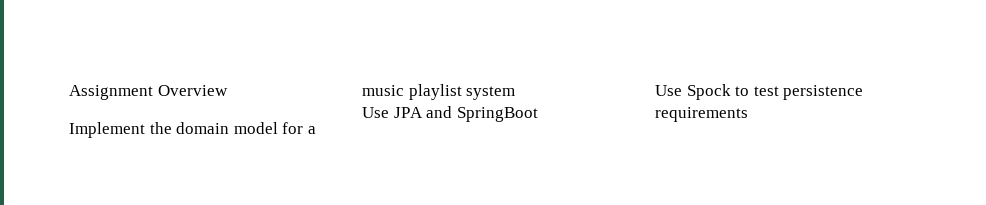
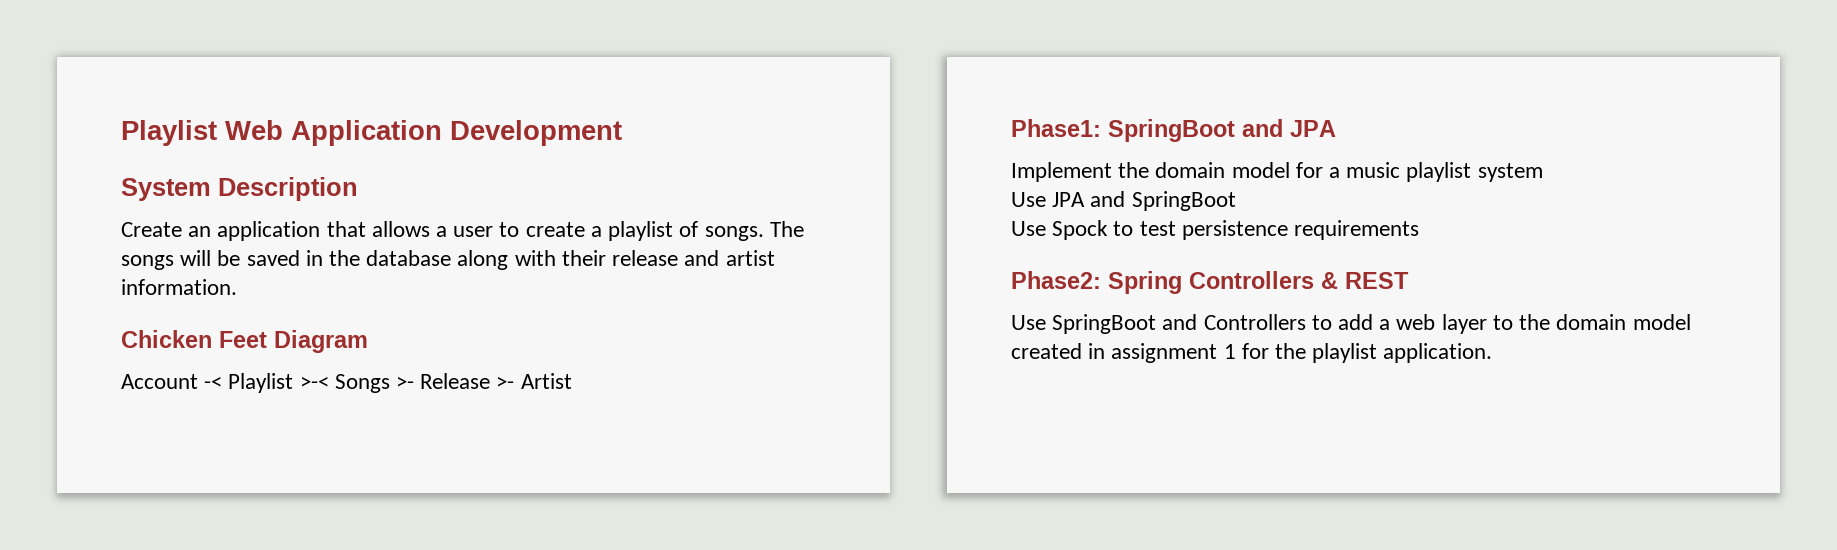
- Assignment Overview
+ Playlist Web Application Development
+ System Description
+ Create an application that allows a user to create a playlist of songs. The songs will be saved in the database along with their release and artist information.
+ Chicken Feet Diagram
+ Account -< Playlist >-< Songs >- Release >- Artist
+ Phase1: SpringBoot and JPA
+ Phase2: Spring Controllers & REST
+ Use SpringBoot and Controllers to add a web layer to the domain model created in assignment 1 for the playlist application.

